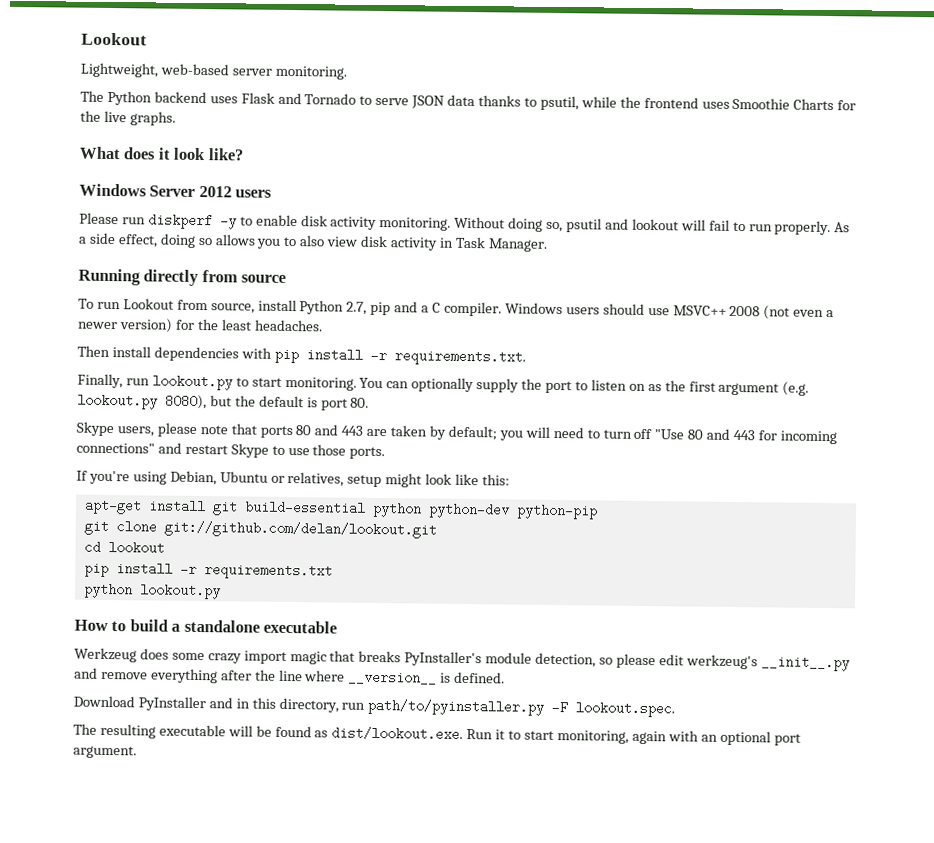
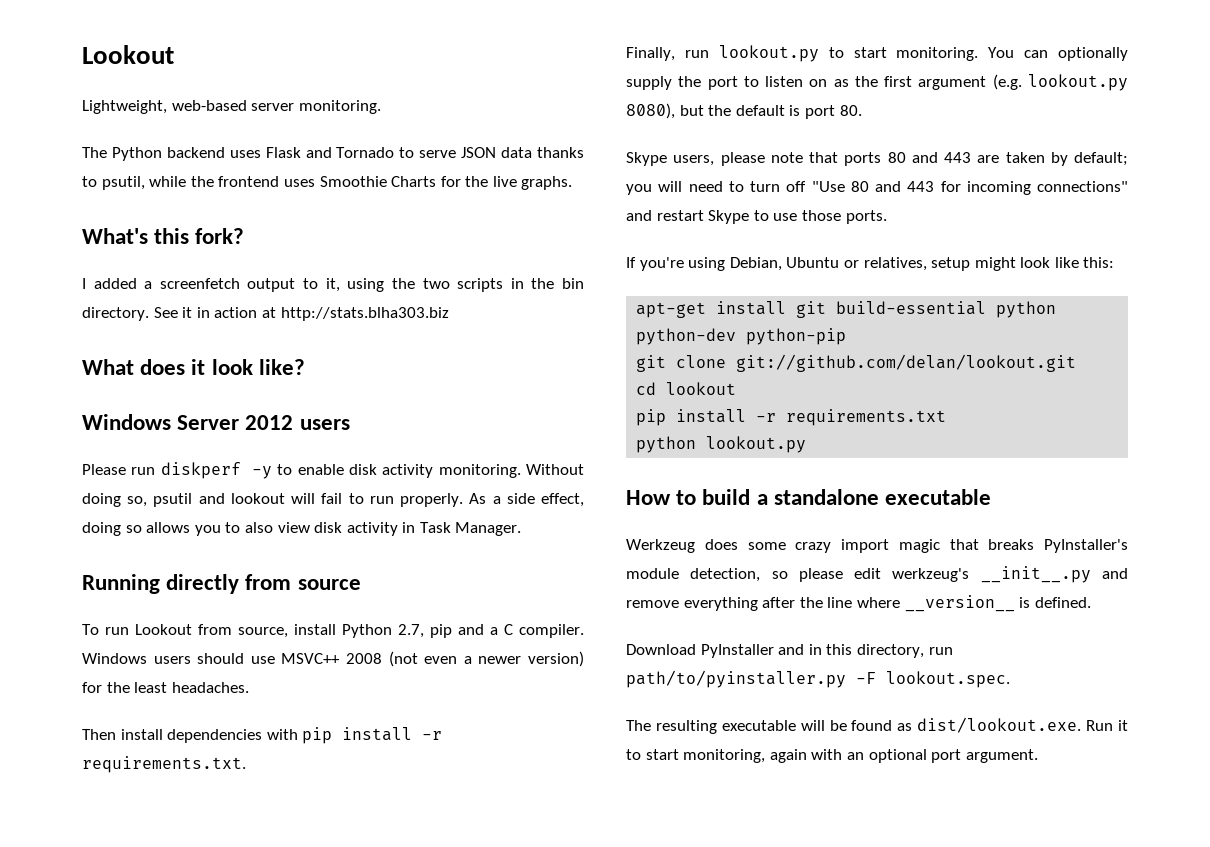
+ What's this fork?
+ I added a screenfetch output to it, using the two scripts in the bin directory. See it in action at http://stats.blha303.biz

